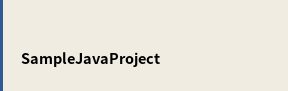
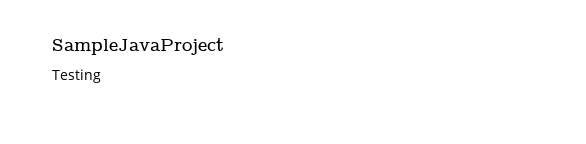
+ Testing

